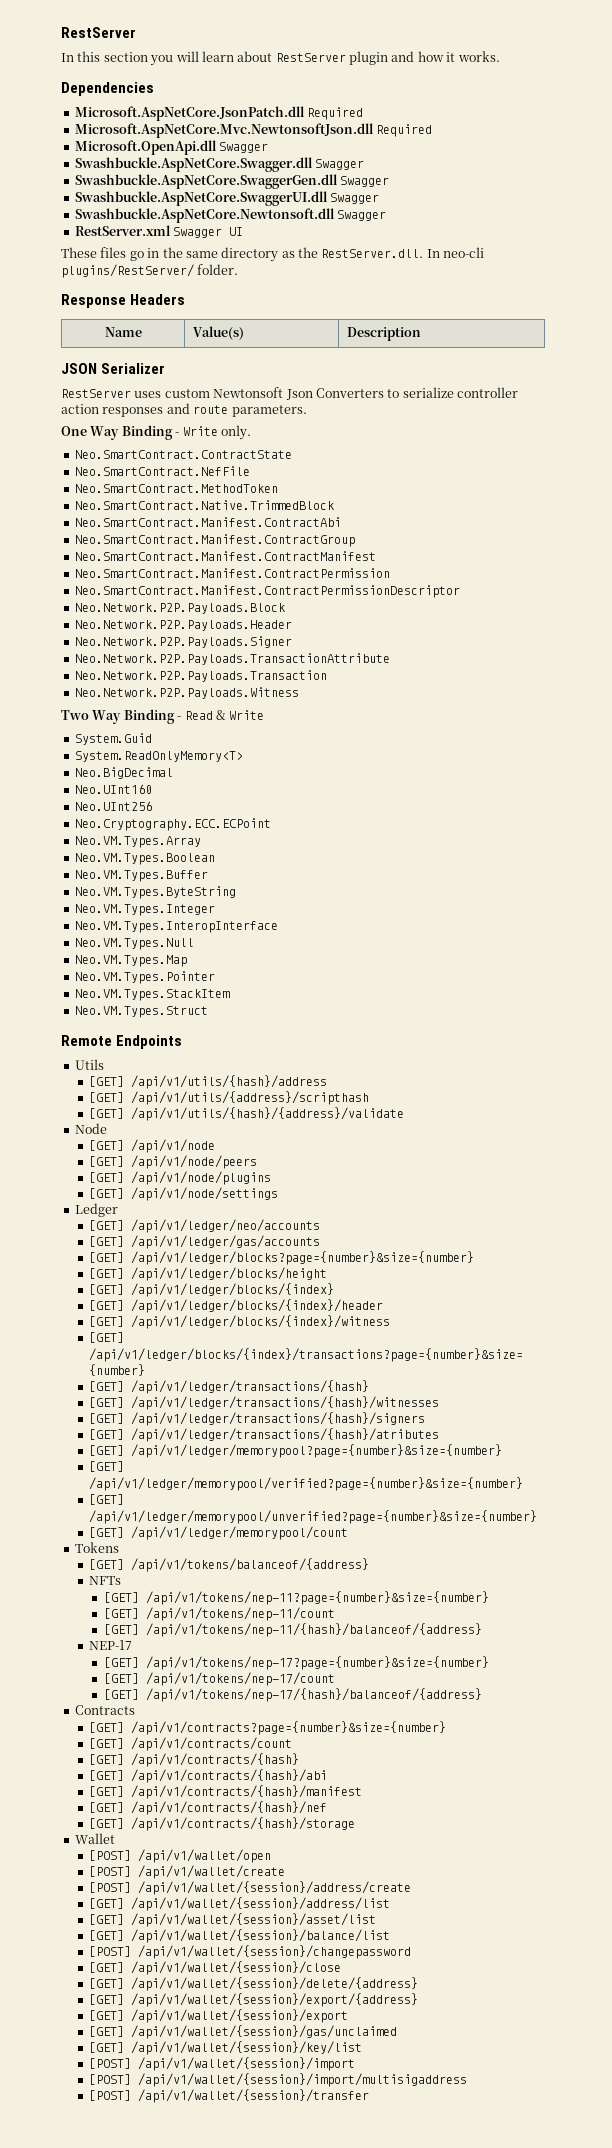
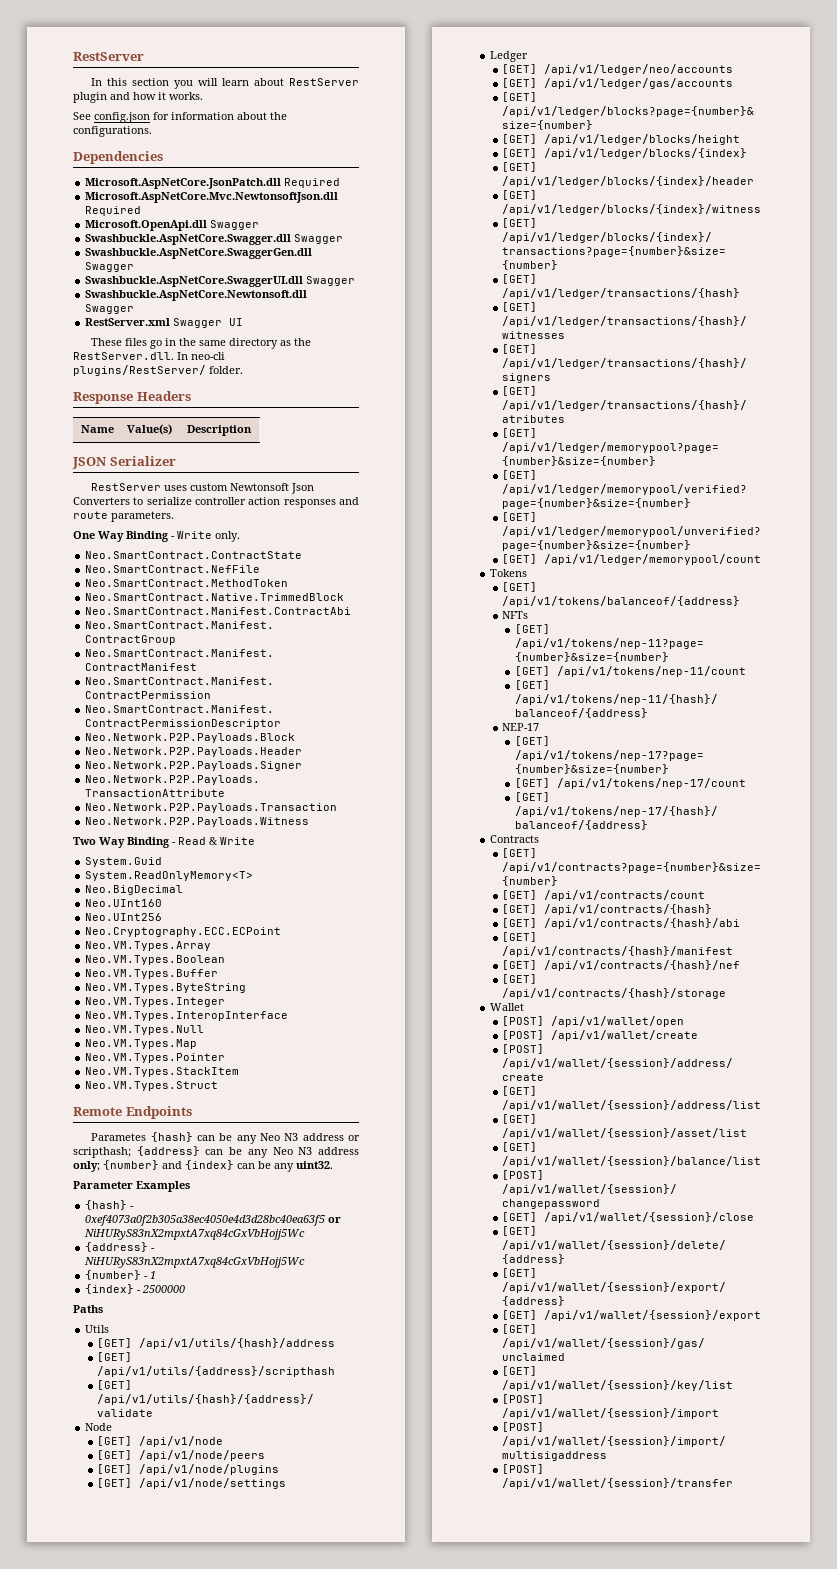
+ See config.json for information about the configurations.
+ Parametes {hash} can be any Neo N3 address or scripthash; {address} can be any Neo N3 address only; {number} and {index} can be any uint32.
+ Parameter Examples
+ {hash} - 0xef4073a0f2b305a38ec4050e4d3d28bc40ea63f5 or NiHURyS83nX2mpxtA7xq84cGxVbHojj5Wc
+ {address} - NiHURyS83nX2mpxtA7xq84cGxVbHojj5Wc
+ {number} - 1
+ {index} - 2500000
+ Paths

